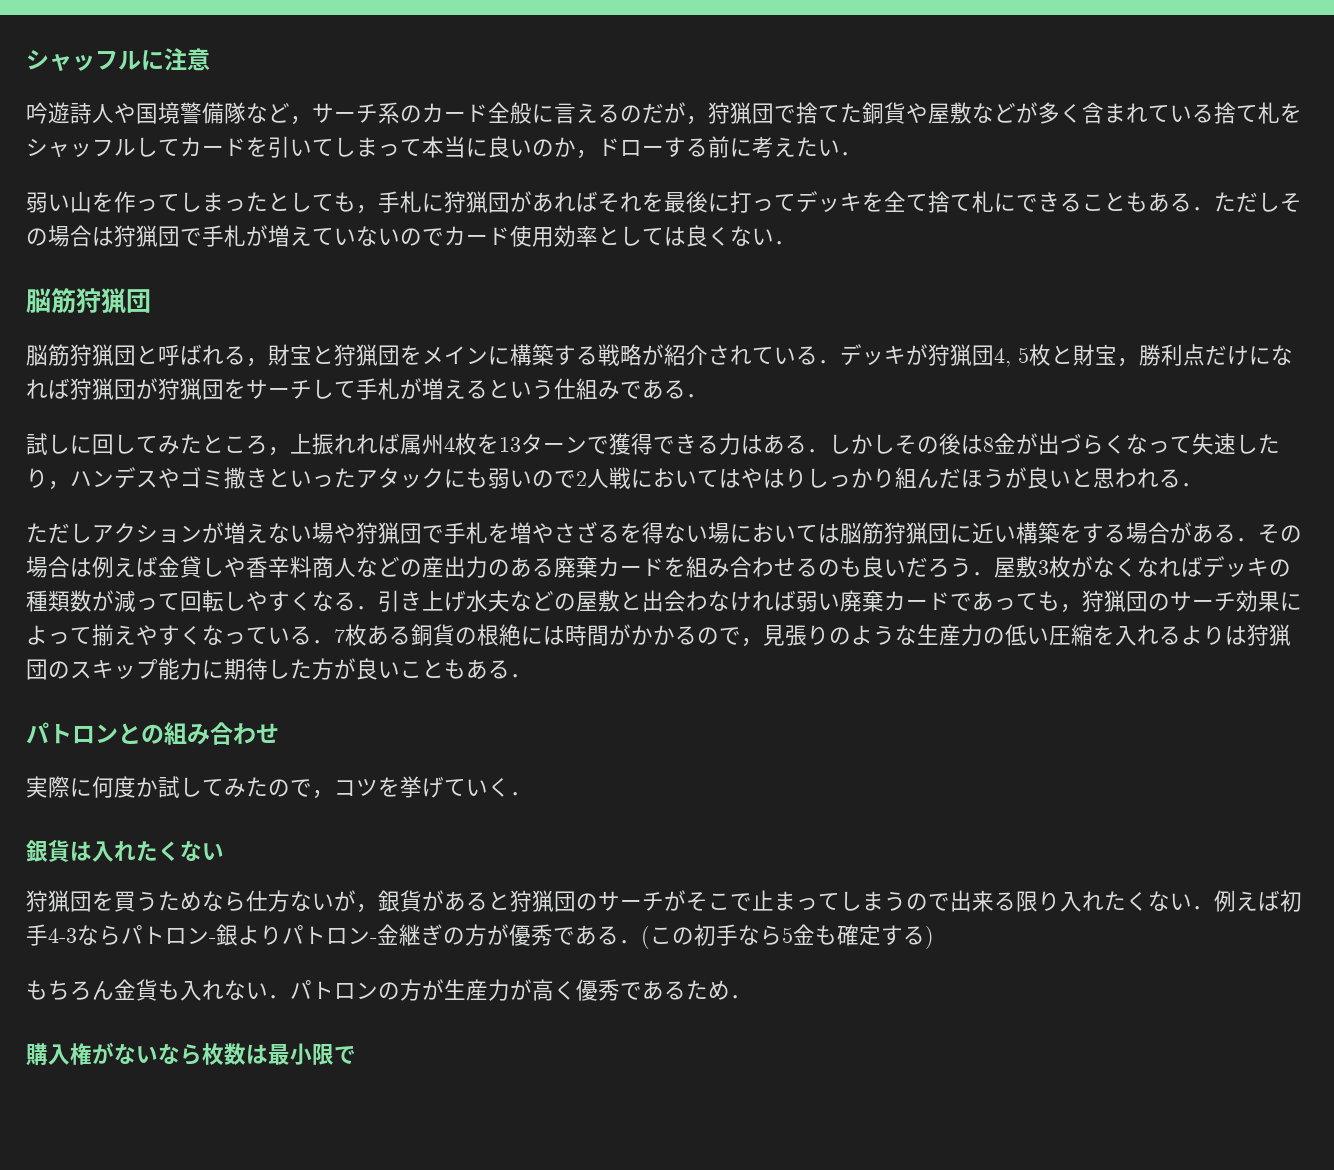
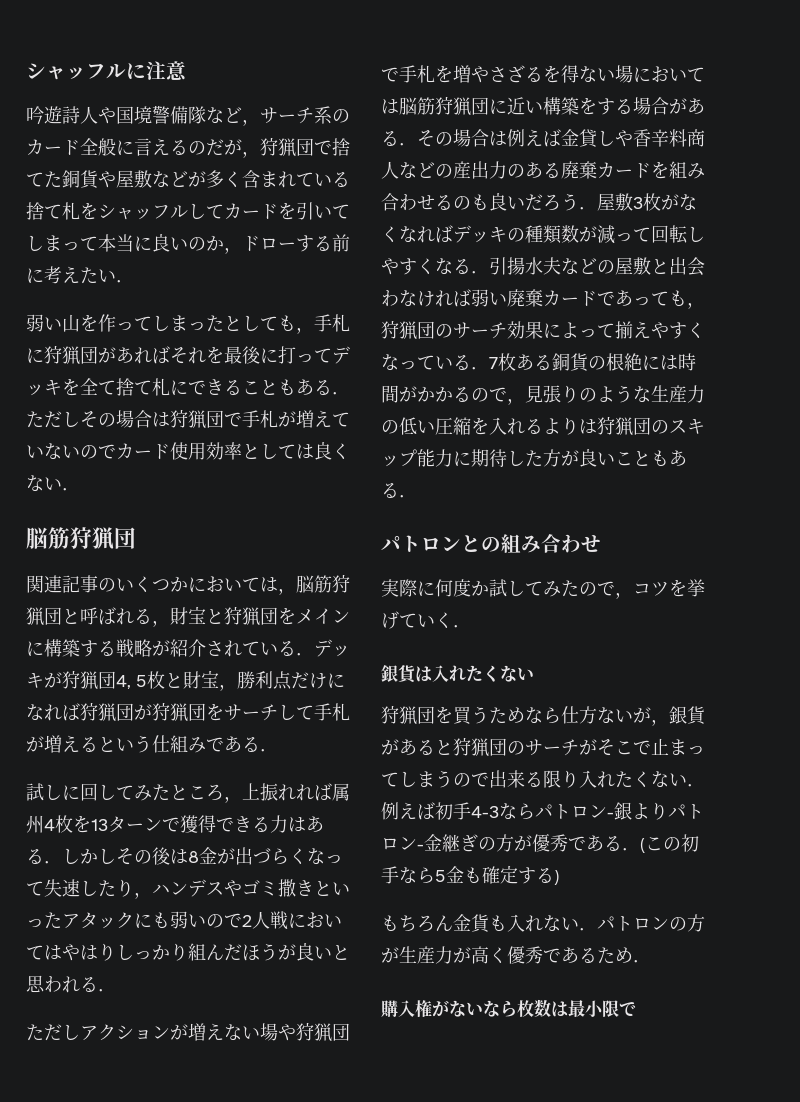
- 脳筋狩猟団と呼ばれる，財宝と狩猟団をメインに構築する戦略が紹介されている．デッキが狩猟団4, 5枚と財宝，勝利点だけになれば狩猟団が狩猟団をサーチして手札が増えるという仕組みである．
+ 関連記事のいくつかにおいては，脳筋狩猟団と呼ばれる，財宝と狩猟団をメインに構築する戦略が紹介されている．デッキが狩猟団4, 5枚と財宝，勝利点だけになれば狩猟団が狩猟団をサーチして手札が増えるという仕組みである．
- ただしアクションが増えない場や狩猟団で手札を増やさざるを得ない場においては脳筋狩猟団に近い構築をする場合がある．その場合は例えば金貸しや香辛料商人などの産出力のある廃棄カードを組み合わせるのも良いだろう．屋敷3枚がなくなればデッキの種類数が減って回転しやすくなる．引き上げ水夫などの屋敷と出会わなければ弱い廃棄カードであっても，狩猟団のサーチ効果によって揃えやすくなっている．7枚ある銅貨の根絶には時間がかかるので，見張りのような生産力の低い圧縮を入れるよりは狩猟団のスキップ能力に期待した方が良いこともある．
+ ただしアクションが増えない場や狩猟団で手札を増やさざるを得ない場においては脳筋狩猟団に近い構築をする場合がある．その場合は例えば金貸しや香辛料商人などの産出力のある廃棄カードを組み合わせるのも良いだろう．屋敷3枚がなくなればデッキの種類数が減って回転しやすくなる．引揚水夫などの屋敷と出会わなければ弱い廃棄カードであっても，狩猟団のサーチ効果によって揃えやすくなっている．7枚ある銅貨の根絶には時間がかかるので，見張りのような生産力の低い圧縮を入れるよりは狩猟団のスキップ能力に期待した方が良いこともある．

